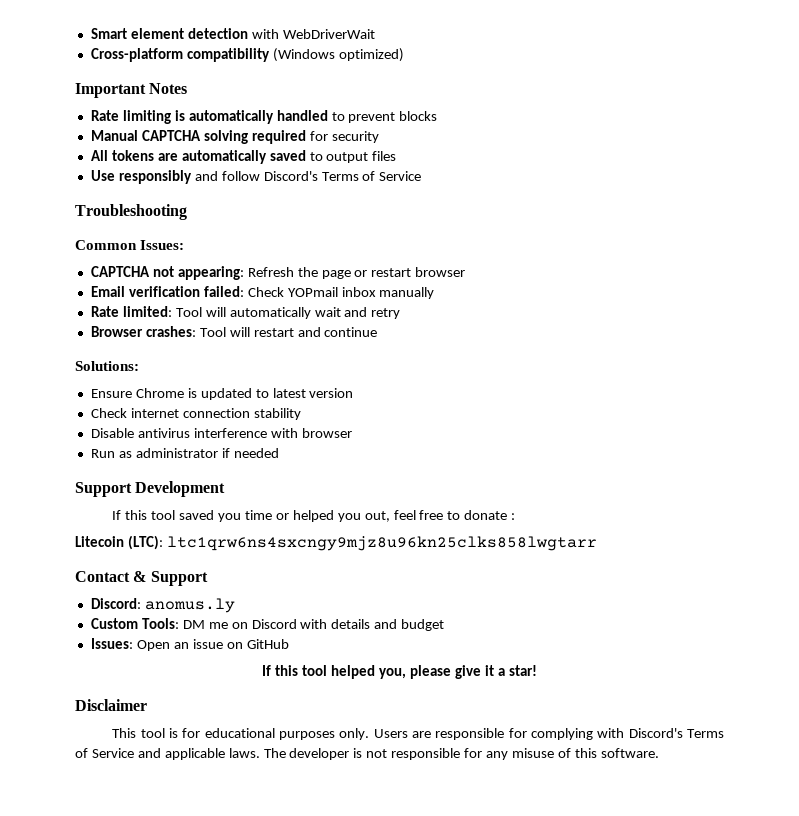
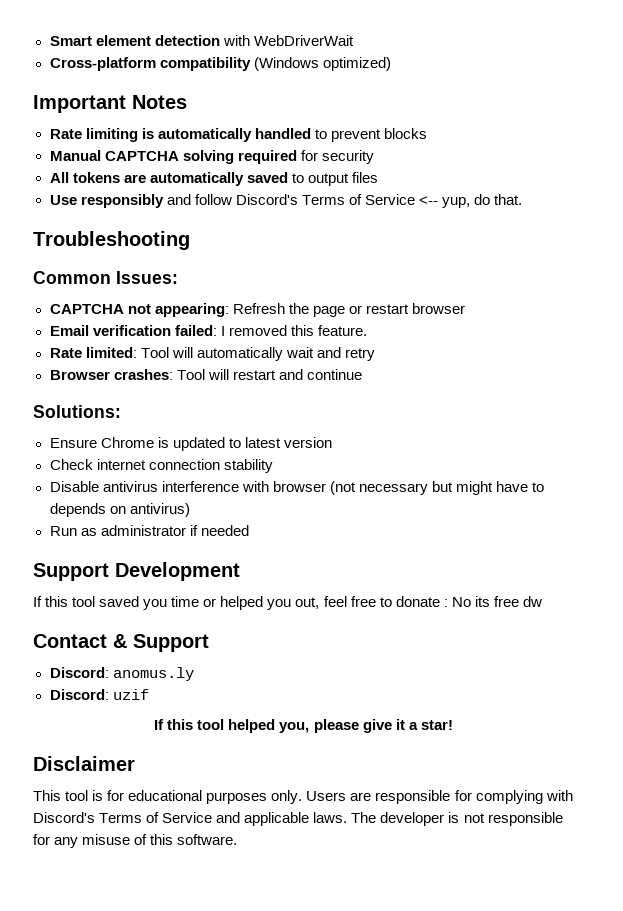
- Use responsibly and follow Discord's Terms of Service
+ Use responsibly and follow Discord's Terms of Service <-- yup, do that.
- Email verification failed: Check YOPmail inbox manually
+ Email verification failed: I removed this feature.
- Disable antivirus interference with browser
+ Disable antivirus interference with browser (not necessary but might have to depends on antivirus)
- If this tool saved you time or helped you out, feel free to donate :
- Litecoin (LTC): ltc1qrw6ns4sxcngy9mjz8u96kn25clks858lwgtarr
+ If this tool saved you time or helped you out, feel free to donate : No its free dw
- Custom Tools: DM me on Discord with details and budget
- Issues: Open an issue on GitHub
+ Discord: uzif

